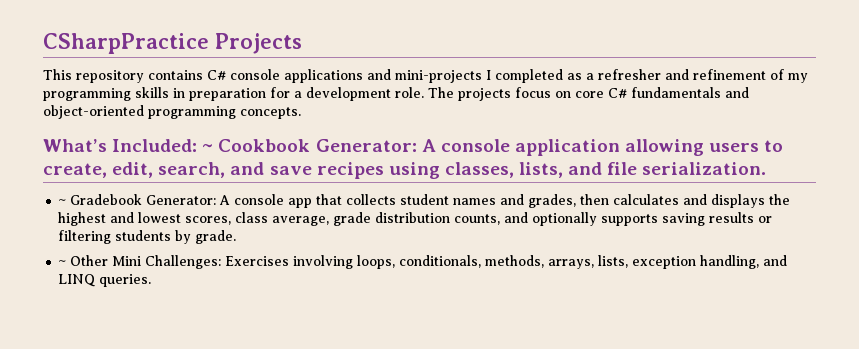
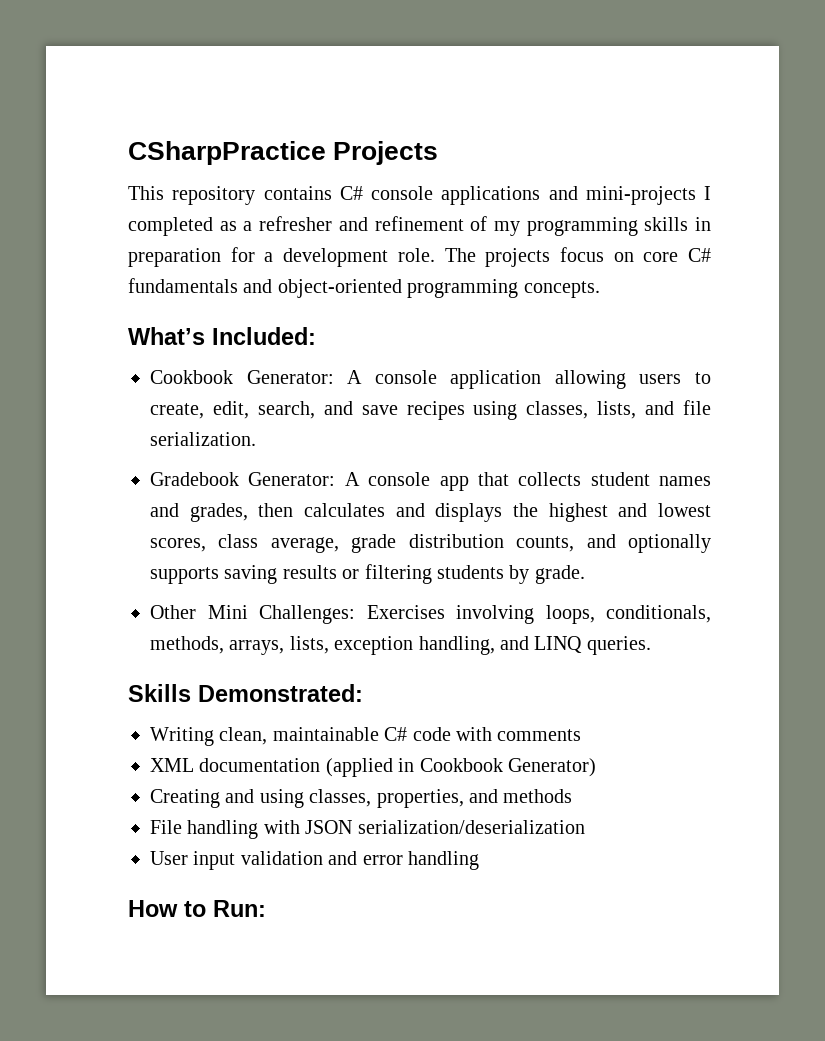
- What’s Included: ~ Cookbook Generator: A console application allowing users to create, edit, search, and save recipes using classes, lists, and file serialization.
+ What’s Included:
+ Cookbook Generator: A console application allowing users to create, edit, search, and save recipes using classes, lists, and file serialization.
- ~ Gradebook Generator: A console app that collects student names and grades, then calculates and displays the highest and lowest scores, class average, grade distribution counts, and optionally supports saving results or filtering students by grade.
+ Gradebook Generator: A console app that collects student names and grades, then calculates and displays the highest and lowest scores, class average, grade distribution counts, and optionally supports saving results or filtering students by grade.
- ~ Other Mini Challenges: Exercises involving loops, conditionals, methods, arrays, lists, exception handling, and LINQ queries.
+ Other Mini Challenges: Exercises involving loops, conditionals, methods, arrays, lists, exception handling, and LINQ queries.
+ Skills Demonstrated:
+ Writing clean, maintainable C# code with comments
+ XML documentation (applied in Cookbook Generator)
+ Creating and using classes, properties, and methods
+ File handling with JSON serialization/deserialization
+ User input validation and error handling
+ How to Run:

